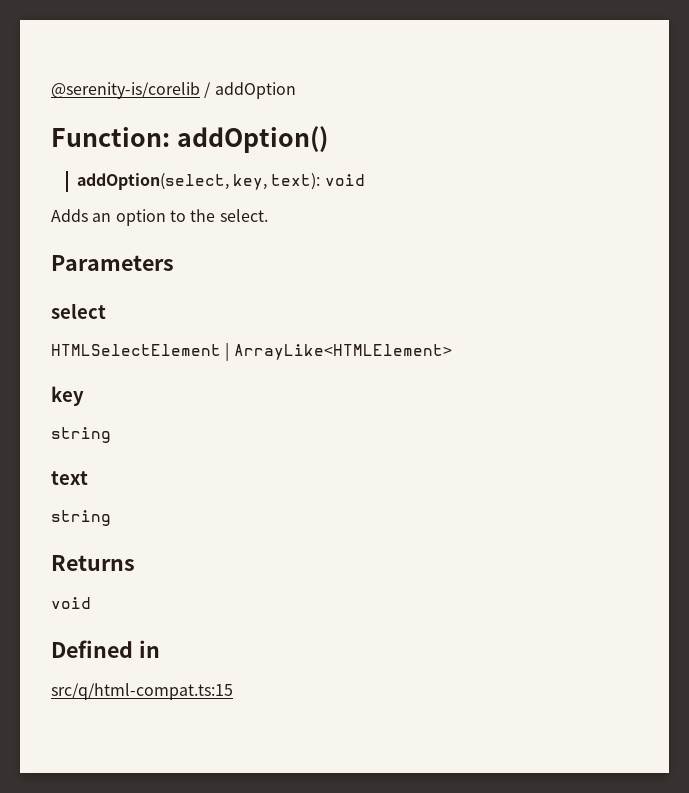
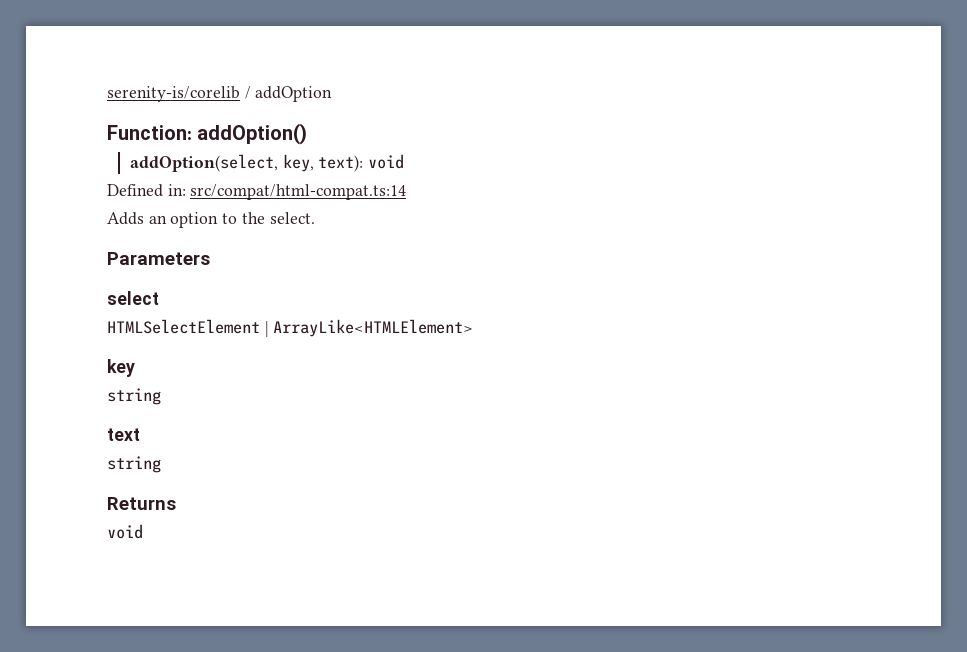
- @serenity-is/corelib / addOption
+ serenity-is/corelib / addOption
+ Defined in: src/compat/html-compat.ts:14
- Defined in
- src/q/html-compat.ts:15

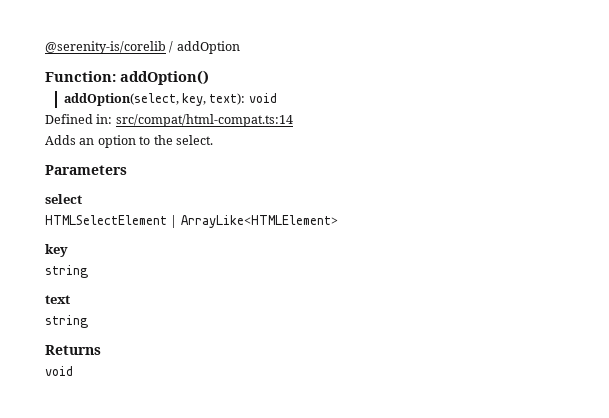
- serenity-is/corelib / addOption
+ @serenity-is/corelib / addOption

